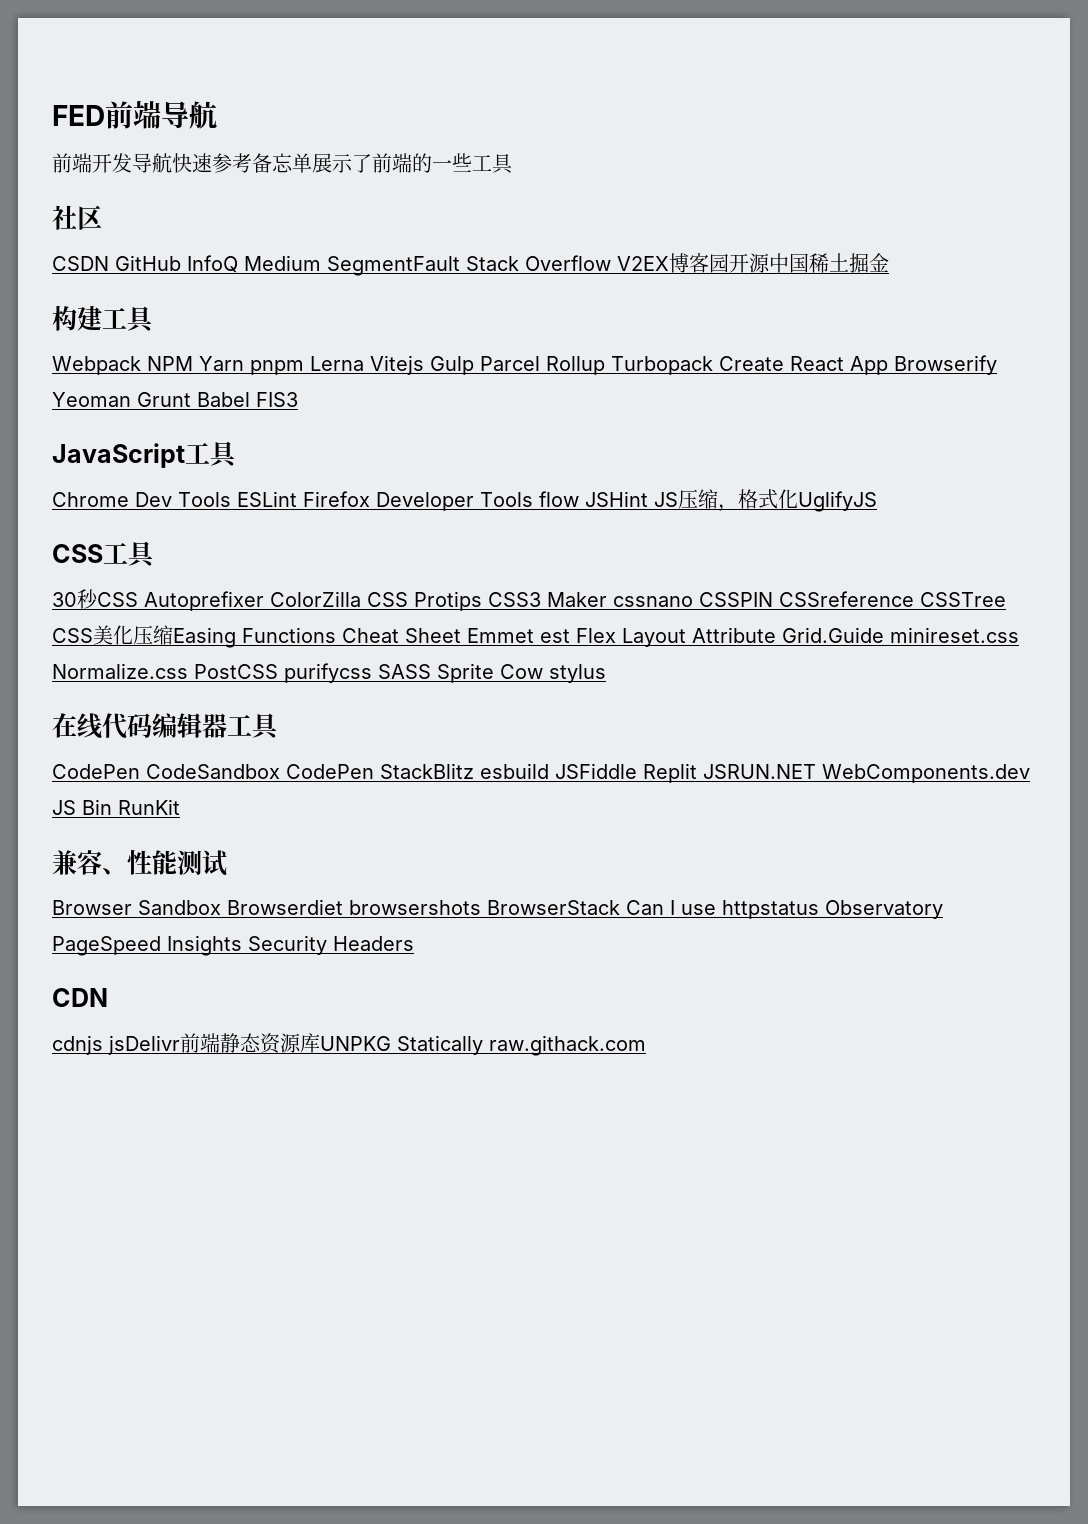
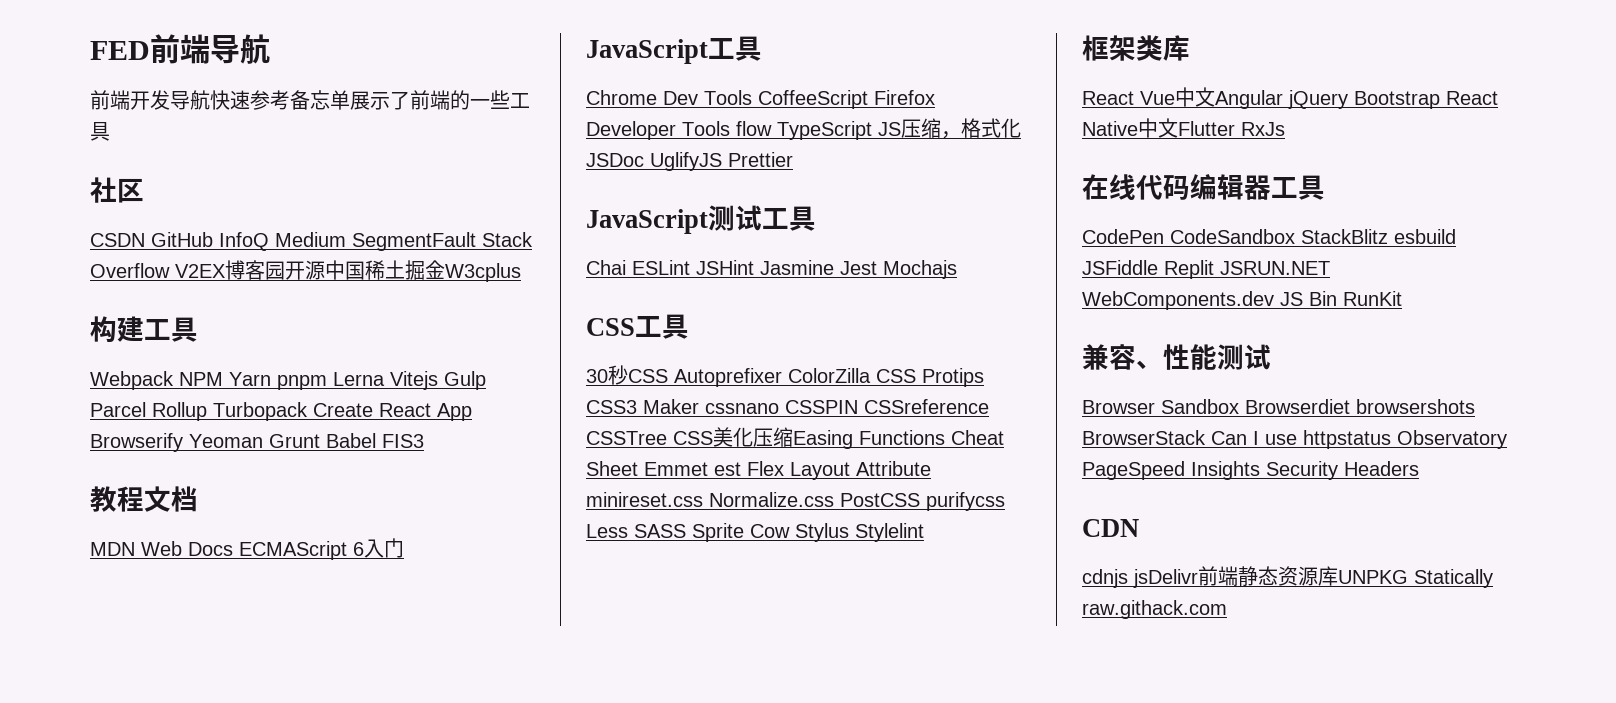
- CSDN GitHub InfoQ Medium SegmentFault Stack Overflow V2EX博客园开源中国稀土掘金
+ CSDN GitHub InfoQ Medium SegmentFault Stack Overflow V2EX博客园开源中国稀土掘金W3cplus
+ 教程文档
+ MDN Web Docs ECMAScript 6入门
- Chrome Dev Tools ESLint Firefox Developer Tools flow JSHint JS压缩，格式化UglifyJS
+ Chrome Dev Tools CoffeeScript Firefox Developer Tools flow TypeScript JS压缩，格式化JSDoc UglifyJS Prettier
+ JavaScript测试工具
+ Chai ESLint JSHint Jasmine Jest Mochajs
- 30秒CSS Autoprefixer ColorZilla CSS Protips CSS3 Maker cssnano CSSPIN CSSreference CSSTree CSS美化压缩Easing Functions Cheat Sheet Emmet est Flex Layout Attribute Grid.Guide minireset.css Normalize.css PostCSS purifycss SASS Sprite Cow stylus
+ 30秒CSS Autoprefixer ColorZilla CSS Protips CSS3 Maker cssnano CSSPIN CSSreference CSSTree CSS美化压缩Easing Functions Cheat Sheet Emmet est Flex Layout Attribute minireset.css Normalize.css PostCSS purifycss Less SASS Sprite Cow Stylus Stylelint
+ 框架类库
+ React Vue中文Angular jQuery Bootstrap React Native中文Flutter RxJs
- CodePen CodeSandbox CodePen StackBlitz esbuild JSFiddle Replit JSRUN.NET WebComponents.dev JS Bin RunKit
+ CodePen CodeSandbox StackBlitz esbuild JSFiddle Replit JSRUN.NET WebComponents.dev JS Bin RunKit

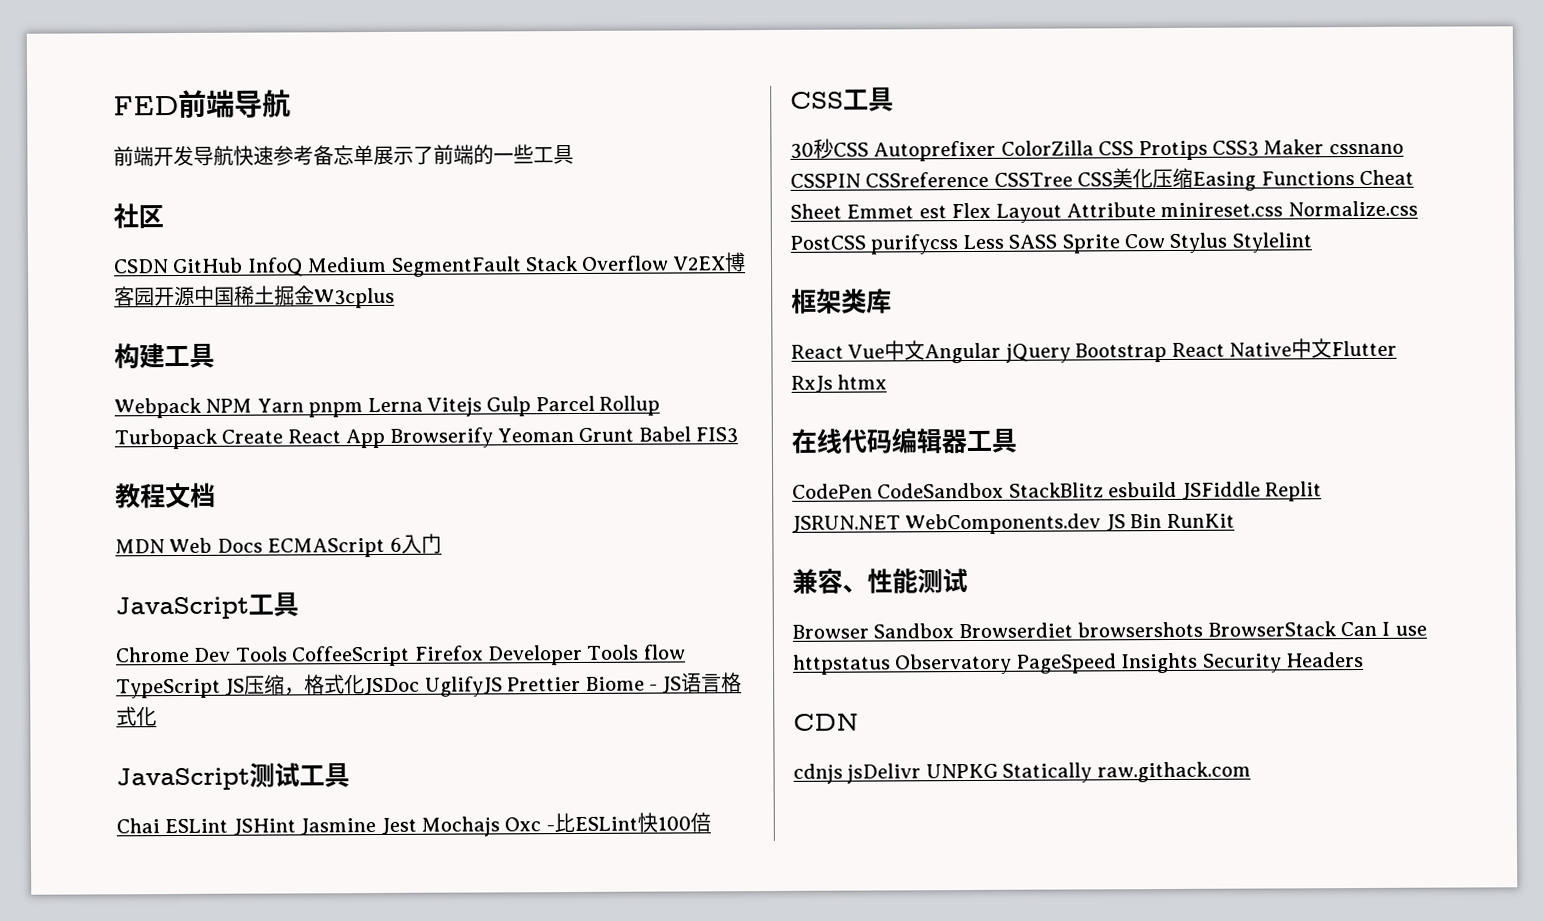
- Chrome Dev Tools CoffeeScript Firefox Developer Tools flow TypeScript JS压缩，格式化JSDoc UglifyJS Prettier
+ Chrome Dev Tools CoffeeScript Firefox Developer Tools flow TypeScript JS压缩，格式化JSDoc UglifyJS Prettier Biome - JS语言格式化
- Chai ESLint JSHint Jasmine Jest Mochajs
+ Chai ESLint JSHint Jasmine Jest Mochajs Oxc -比ESLint快100倍
- React Vue中文Angular jQuery Bootstrap React Native中文Flutter RxJs
+ React Vue中文Angular jQuery Bootstrap React Native中文Flutter RxJs htmx
- cdnjs jsDelivr前端静态资源库UNPKG Statically raw.githack.com
+ cdnjs jsDelivr UNPKG Statically raw.githack.com

